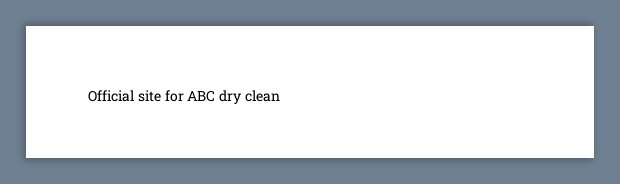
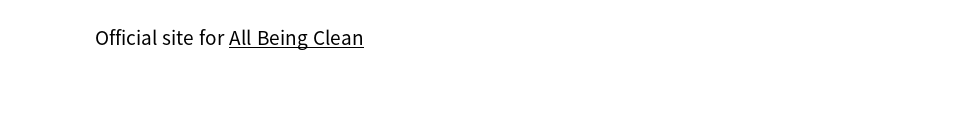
- Official site for ABC dry clean
+ Official site for All Being Clean

